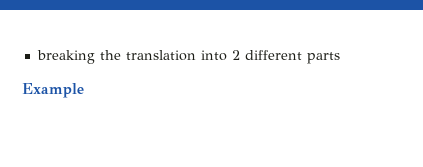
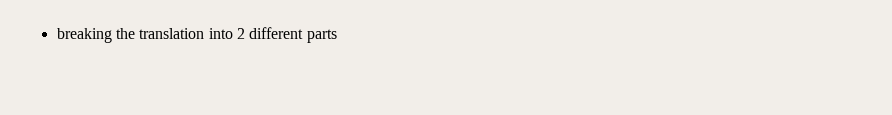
- Example

